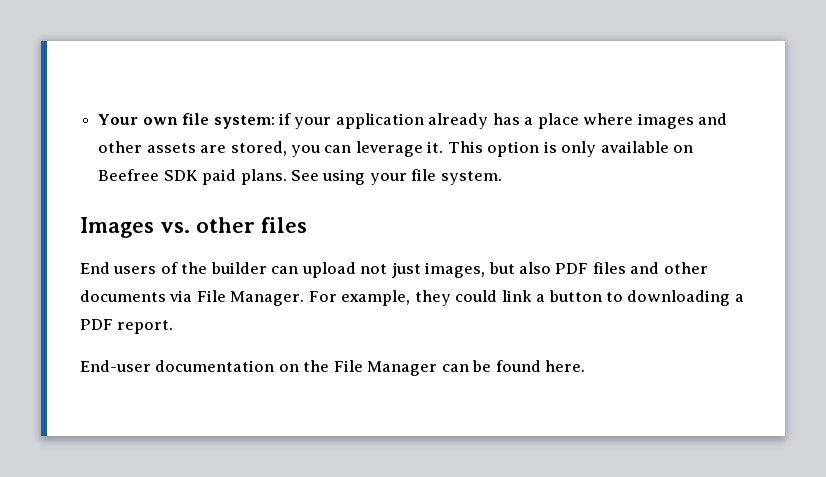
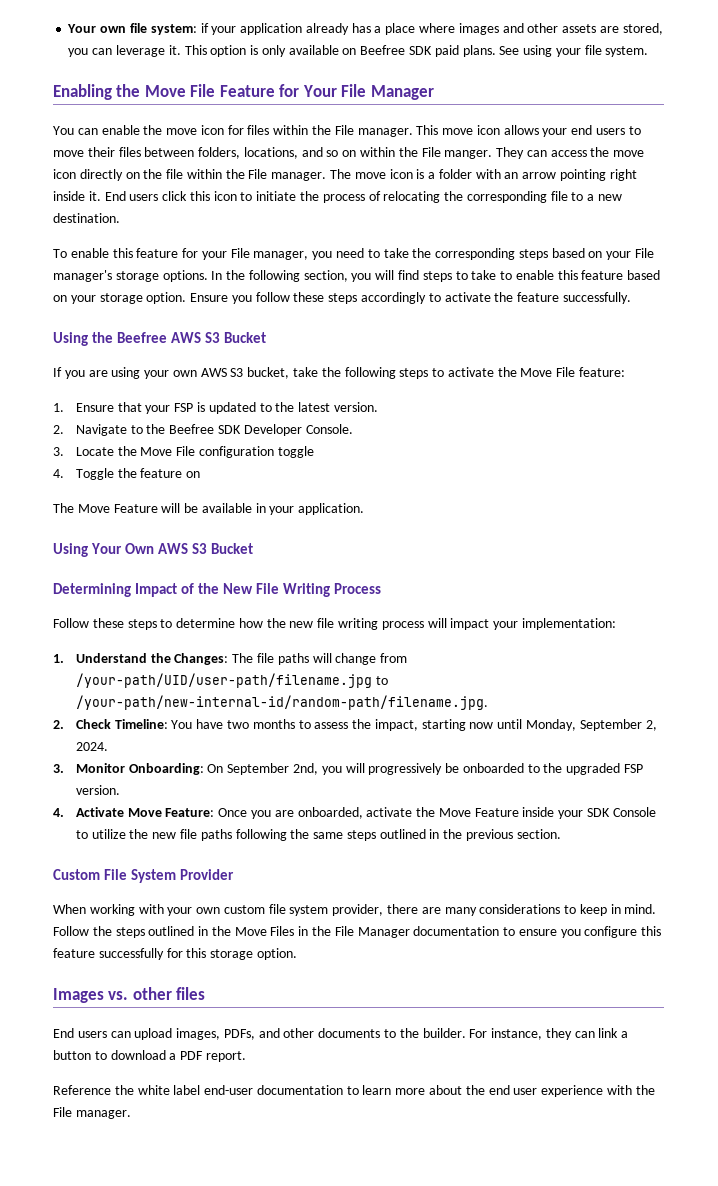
+ Enabling the Move File Feature for Your File Manager
+ You can enable the move icon for files within the File manager. This move icon allows your end users to move their files between folders, locations, and so on within the File manger. They can access the move icon directly on the file within the File manager. The move icon is a folder with an arrow pointing right inside it. End users click this icon to initiate the process of relocating the corresponding file to a new destination.
+ To enable this feature for your File manager, you need to take the corresponding steps based on your File manager's storage options. In the following section, you will find steps to take to enable this feature based on your storage option. Ensure you follow these steps accordingly to activate the feature successfully.
+ Using the Beefree AWS S3 Bucket
+ If you are using your own AWS S3 bucket, take the following steps to activate the Move File feature:
+ 1. Ensure that your FSP is updated to the latest version.
+ 2. Navigate to the Beefree SDK Developer Console.
+ 3. Locate the Move File configuration toggle
+ 4. Toggle the feature on
+ The Move Feature will be available in your application.
+ Using Your Own AWS S3 Bucket
+ Determining Impact of the New File Writing Process
+ Follow these steps to determine how the new file writing process will impact your implementation:
+ 1. Understand the Changes: The file paths will change from /your-path/UID/user-path/filename.jpg to /your-path/new-internal-id/random-path/filename.jpg.
+ 2. Check Timeline: You have two months to assess the impact, starting now until Monday, September 2, 2024.
+ 3. Monitor Onboarding: On September 2nd, you will progressively be onboarded to the upgraded FSP version.
+ 4. Activate Move Feature: Once you are onboarded, activate the Move Feature inside your SDK Console to utilize the new file paths following the same steps outlined in the previous section.
+ Custom File System Provider
+ When working with your own custom file system provider, there are many considerations to keep in mind. Follow the steps outlined in the Move Files in the File Manager documentation to ensure you configure this feature successfully for this storage option.
- End users of the builder can upload not just images, but also PDF files and other documents via File Manager. For example, they could link a button to downloading a PDF report.
+ End users can upload images, PDFs, and other documents to the builder. For instance, they can link a button to download a PDF report.
- End-user documentation on the File Manager can be found here.
+ Reference the white label end-user documentation to learn more about the end user experience with the File manager.

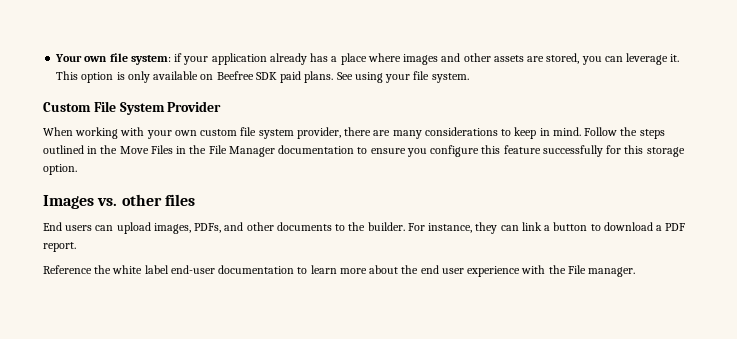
- Enabling the Move File Feature for Your File Manager
- You can enable the move icon for files within the File manager. This move icon allows your end users to move their files between folders, locations, and so on within the File manger. They can access the move icon directly on the file within the File manager. The move icon is a folder with an arrow pointing right inside it. End users click this icon to initiate the process of relocating the corresponding file to a new destination.
- To enable this feature for your File manager, you need to take the corresponding steps based on your File manager's storage options. In the following section, you will find steps to take to enable this feature based on your storage option. Ensure you follow these steps accordingly to activate the feature successfully.
- Using the Beefree AWS S3 Bucket
- If you are using your own AWS S3 bucket, take the following steps to activate the Move File feature:
- 1. Ensure that your FSP is updated to the latest version.
- 2. Navigate to the Beefree SDK Developer Console.
- 3. Locate the Move File configuration toggle
- 4. Toggle the feature on
- The Move Feature will be available in your application.
- Using Your Own AWS S3 Bucket
- Determining Impact of the New File Writing Process
- Follow these steps to determine how the new file writing process will impact your implementation:
- 1. Understand the Changes: The file paths will change from /your-path/UID/user-path/filename.jpg to /your-path/new-internal-id/random-path/filename.jpg.
- 2. Check Timeline: You have two months to assess the impact, starting now until Monday, September 2, 2024.
- 3. Monitor Onboarding: On September 2nd, you will progressively be onboarded to the upgraded FSP version.
- 4. Activate Move Feature: Once you are onboarded, activate the Move Feature inside your SDK Console to utilize the new file paths following the same steps outlined in the previous section.

